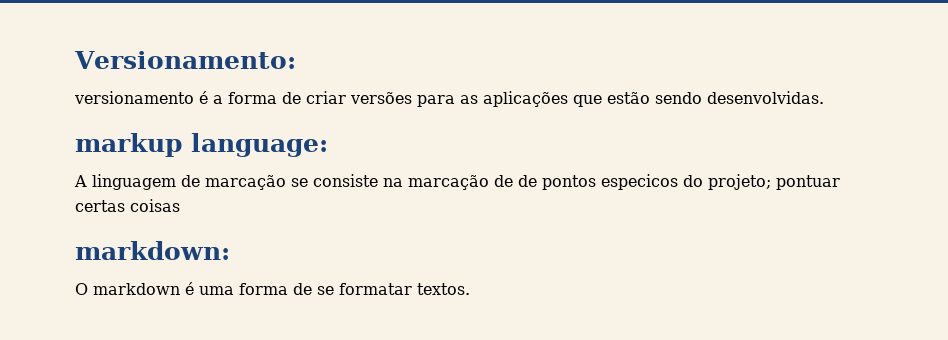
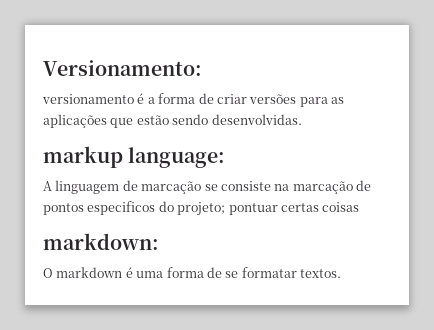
- A linguagem de marcação se consiste na marcação de de pontos especicos do projeto; pontuar certas coisas
+ A linguagem de marcação se consiste na marcação de pontos especificos do projeto; pontuar certas coisas

